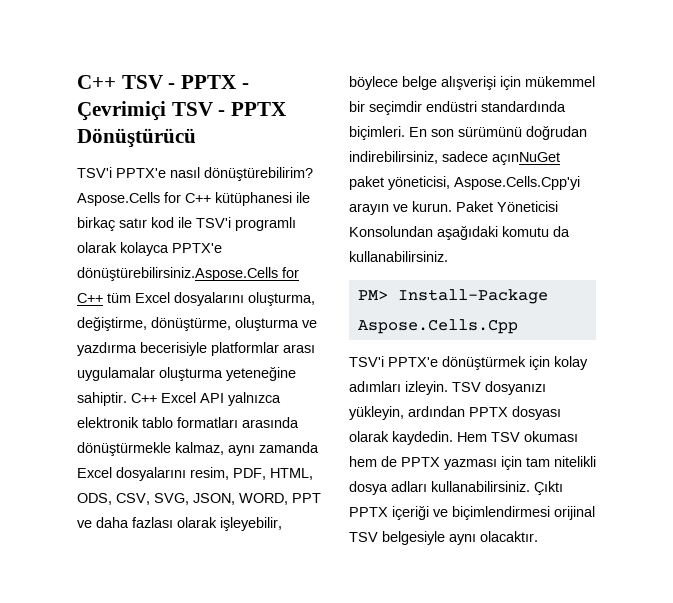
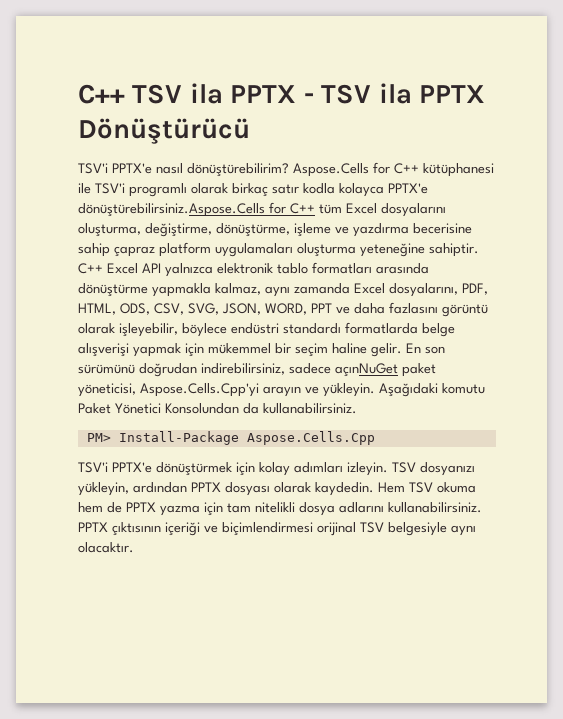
- C++ TSV - PPTX - Çevrimiçi TSV - PPTX Dönüştürücü
+ C++ TSV ila PPTX - TSV ila PPTX Dönüştürücü
- Aspose.Cells for C++ kütüphanesi ile birkaç satır kod ile TSV'i programlı olarak kolayca PPTX'e dönüştürebilirsiniz.Aspose.Cells for C++ tüm Excel dosyalarını oluşturma, değiştirme, dönüştürme, oluşturma ve yazdırma becerisiyle platformlar arası uygulamalar oluşturma yeteneğine sahiptir.
+ Aspose.Cells for C++ kütüphanesi ile TSV'i programlı olarak birkaç satır kodla kolayca PPTX'e dönüştürebilirsiniz.Aspose.Cells for C++ tüm Excel dosyalarını oluşturma, değiştirme, dönüştürme, işleme ve yazdırma becerisine sahip çapraz platform uygulamaları oluşturma yeteneğine sahiptir.
- C++ Excel API yalnızca elektronik tablo formatları arasında dönüştürmekle kalmaz, aynı zamanda Excel dosyalarını resim, PDF, HTML, ODS, CSV, SVG, JSON, WORD, PPT ve daha fazlası olarak işleyebilir, böylece belge alışverişi için mükemmel bir seçimdir endüstri standardında biçimleri.
+ C++ Excel API yalnızca elektronik tablo formatları arasında dönüştürme yapmakla kalmaz, aynı zamanda Excel dosyalarını, PDF, HTML, ODS, CSV, SVG, JSON, WORD, PPT ve daha fazlasını görüntü olarak işleyebilir, böylece endüstri standardı formatlarda belge alışverişi yapmak için mükemmel bir seçim haline gelir.
- En son sürümünü doğrudan indirebilirsiniz, sadece açınNuGet paket yöneticisi, Aspose.Cells.Cpp'yi arayın ve kurun. Paket Yöneticisi Konsolundan aşağıdaki komutu da kullanabilirsiniz.
+ En son sürümünü doğrudan indirebilirsiniz, sadece açınNuGet paket yöneticisi, Aspose.Cells.Cpp'yi arayın ve yükleyin. Aşağıdaki komutu Paket Yönetici Konsolundan da kullanabilirsiniz.
- Hem TSV okuması hem de PPTX yazması için tam nitelikli dosya adları kullanabilirsiniz. Çıktı PPTX içeriği ve biçimlendirmesi orijinal TSV belgesiyle aynı olacaktır.
+ Hem TSV okuma hem de PPTX yazma için tam nitelikli dosya adlarını kullanabilirsiniz. PPTX çıktısının içeriği ve biçimlendirmesi orijinal TSV belgesiyle aynı olacaktır.

